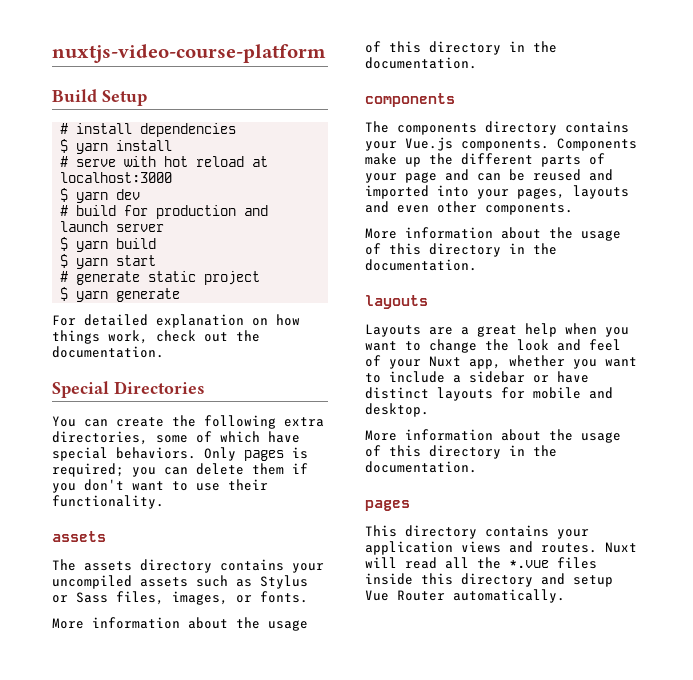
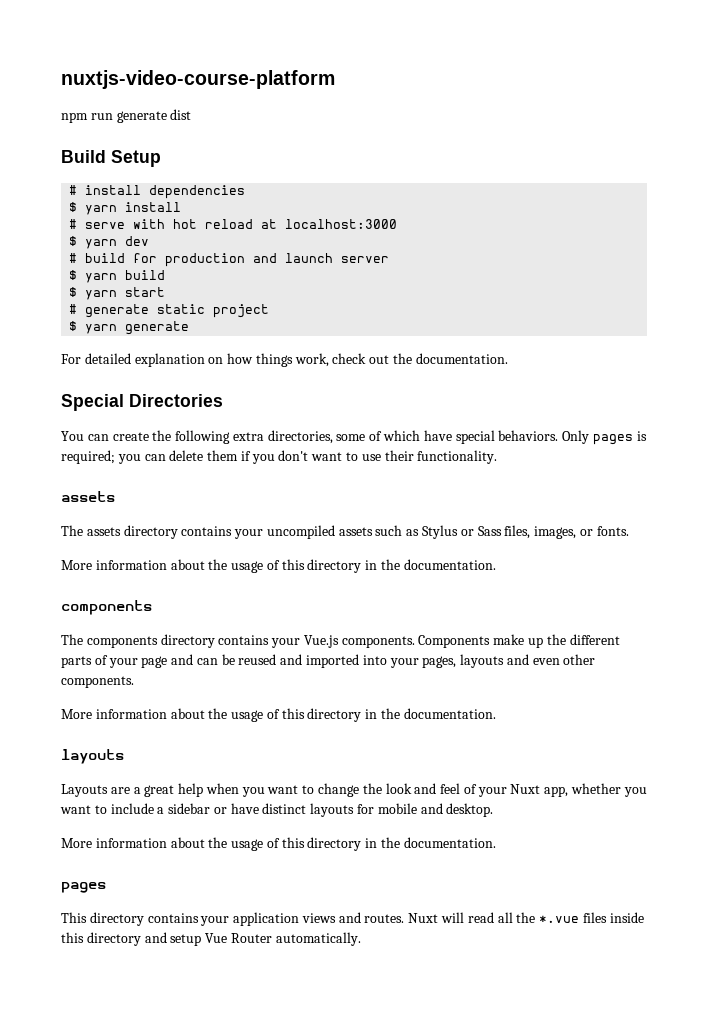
+ npm run generate dist

